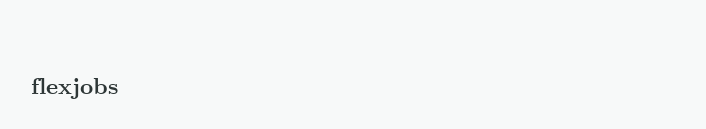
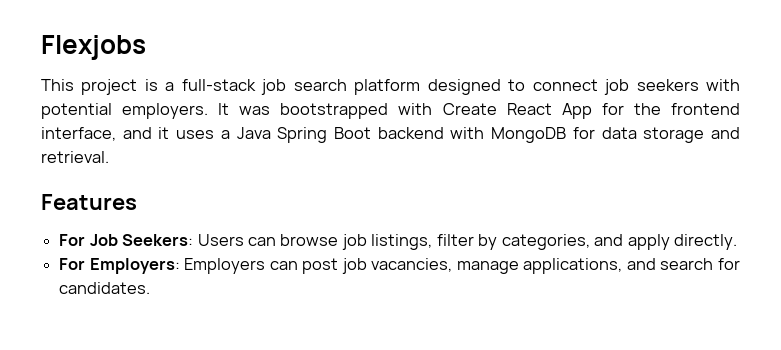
- flexjobs
+ Flexjobs
+ This project is a full-stack job search platform designed to connect job seekers with potential employers. It was bootstrapped with Create React App for the frontend interface, and it uses a Java Spring Boot backend with MongoDB for data storage and retrieval.
+ Features
+ For Job Seekers: Users can browse job listings, filter by categories, and apply directly.
+ For Employers: Employers can post job vacancies, manage applications, and search for candidates.

